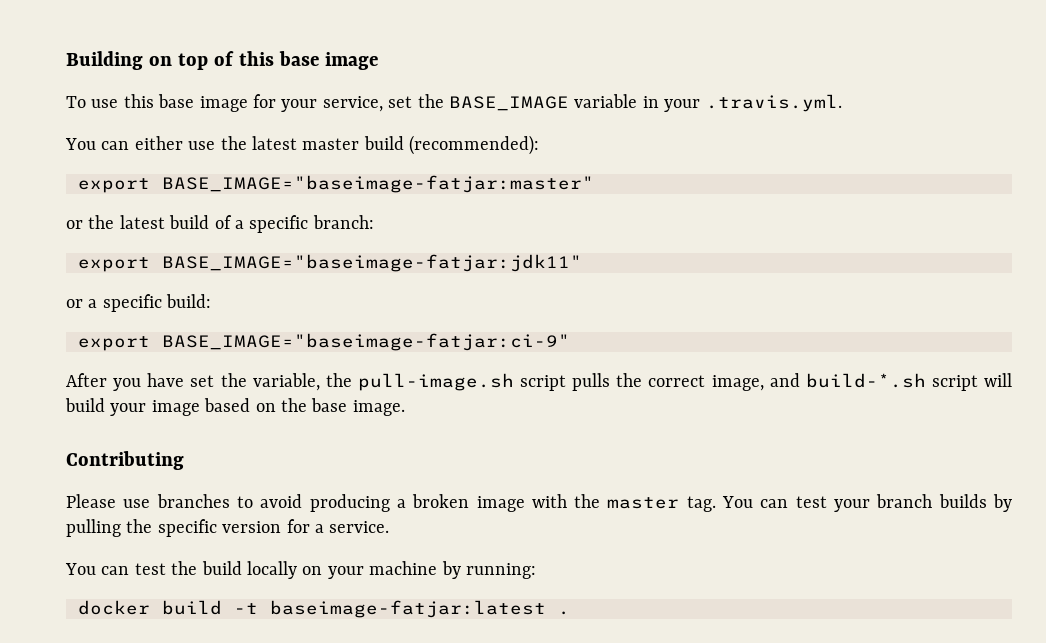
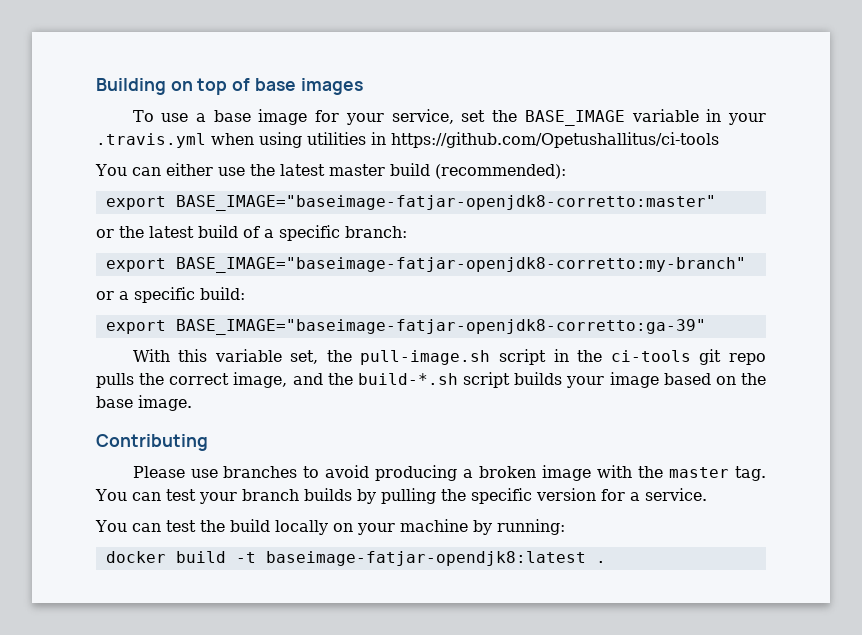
- Building on top of this base image
+ Building on top of base images
- To use this base image for your service, set the BASE_IMAGE variable in your .travis.yml.
+ To use a base image for your service, set the BASE_IMAGE variable in your .travis.yml when using utilities in https://github.com/Opetushallitus/ci-tools
- export BASE_IMAGE="baseimage-fatjar:master"
+ export BASE_IMAGE="baseimage-fatjar-openjdk8-corretto:master"
- export BASE_IMAGE="baseimage-fatjar:jdk11"
+ export BASE_IMAGE="baseimage-fatjar-openjdk8-corretto:my-branch"
- export BASE_IMAGE="baseimage-fatjar:ci-9"
- After you have set the variable, the pull-image.sh script pulls the correct image, and build-*.sh script will build your image based on the base image.
+ export BASE_IMAGE="baseimage-fatjar-openjdk8-corretto:ga-39"
+ With this variable set, the pull-image.sh script in the ci-tools git repo pulls the correct image, and the build-*.sh script builds your image based on the base image.
- docker build -t baseimage-fatjar:latest .
+ docker build -t baseimage-fatjar-opendjk8:latest .

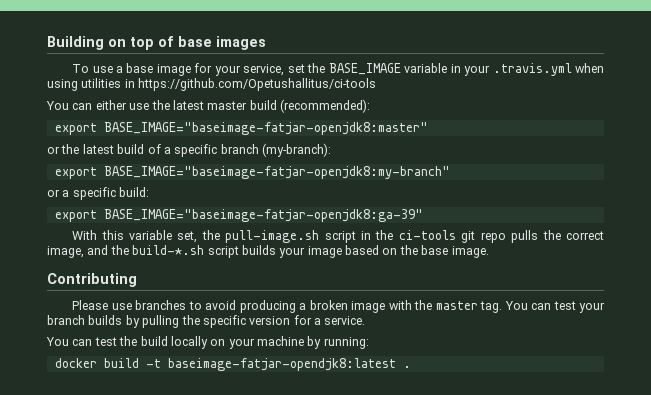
- export BASE_IMAGE="baseimage-fatjar-openjdk8-corretto:master"
+ export BASE_IMAGE="baseimage-fatjar-openjdk8:master"
- or the latest build of a specific branch:
- export BASE_IMAGE="baseimage-fatjar-openjdk8-corretto:my-branch"
+ or the latest build of a specific branch (my-branch):
+ export BASE_IMAGE="baseimage-fatjar-openjdk8:my-branch"
- export BASE_IMAGE="baseimage-fatjar-openjdk8-corretto:ga-39"
+ export BASE_IMAGE="baseimage-fatjar-openjdk8:ga-39"

